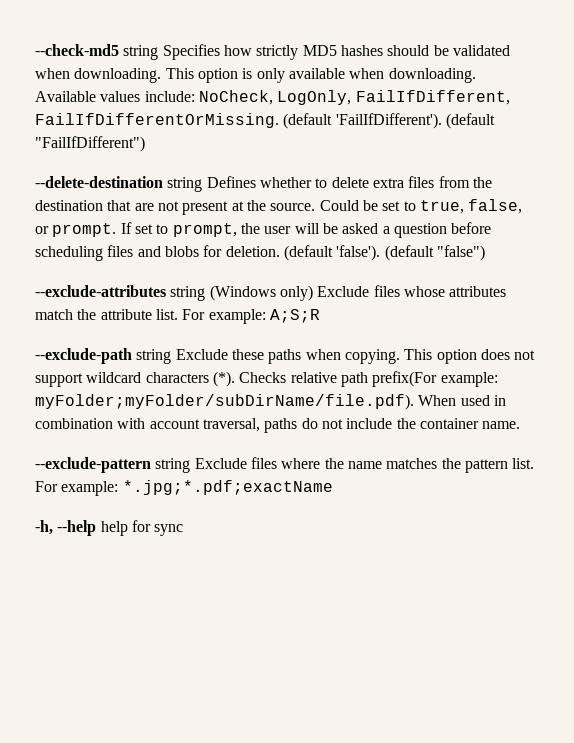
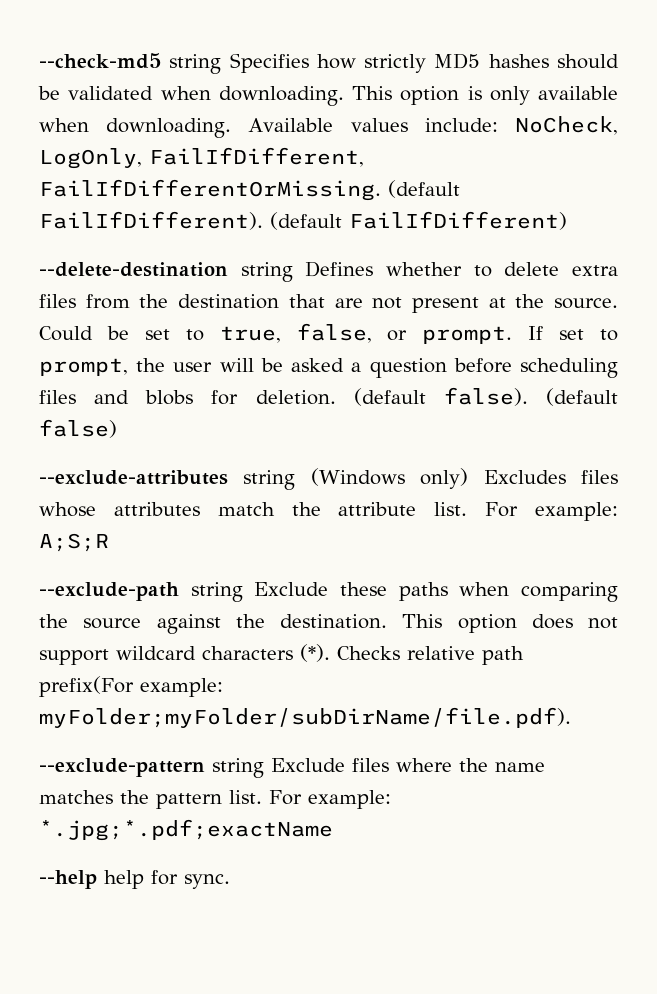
- (default 'FailIfDifferent'). (default "FailIfDifferent")
+ (default FailIfDifferent). (default FailIfDifferent)
- (default 'false'). (default "false")
+ (default false). (default false)
- --exclude-attributes string (Windows only) Exclude files whose attributes match the attribute list.
+ --exclude-attributes string (Windows only) Excludes files whose attributes match the attribute list.
- --exclude-path string Exclude these paths when copying.
+ --exclude-path string Exclude these paths when comparing the source against the destination.
- Checks relative path prefix(For example: myFolder;myFolder/subDirName/file.pdf). When used in combination with account traversal, paths do not include the container name.
+ Checks relative path prefix(For example: myFolder;myFolder/subDirName/file.pdf).
- -h, --help help for sync
+ --help help for sync.

